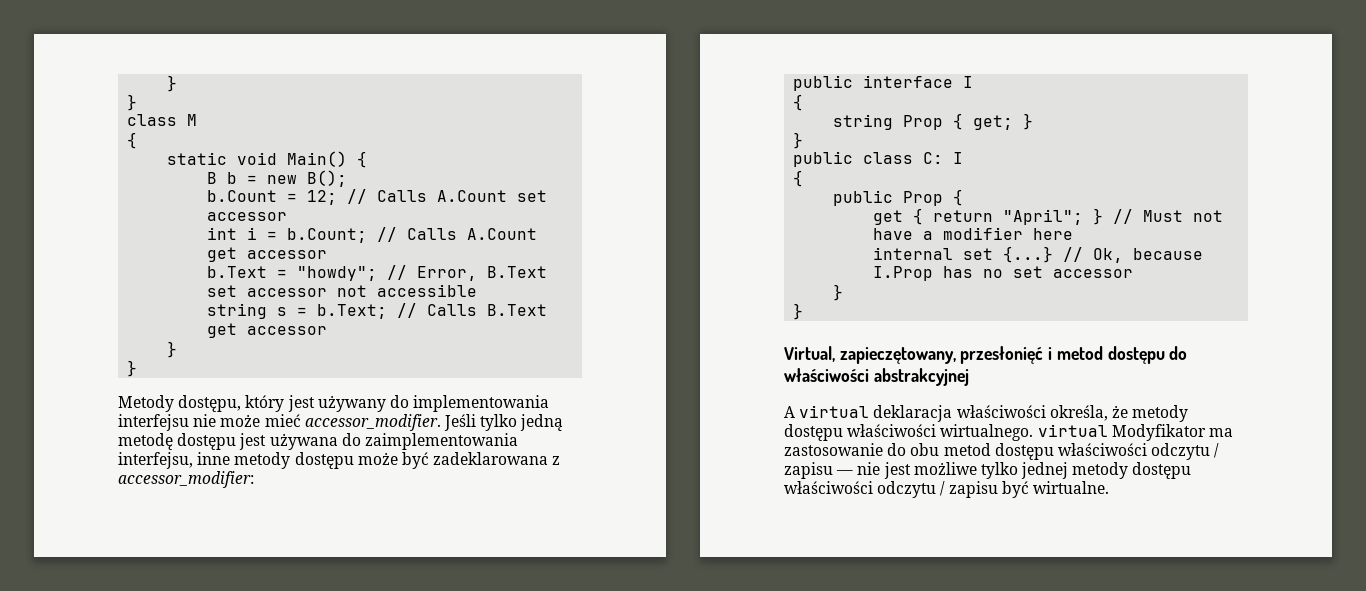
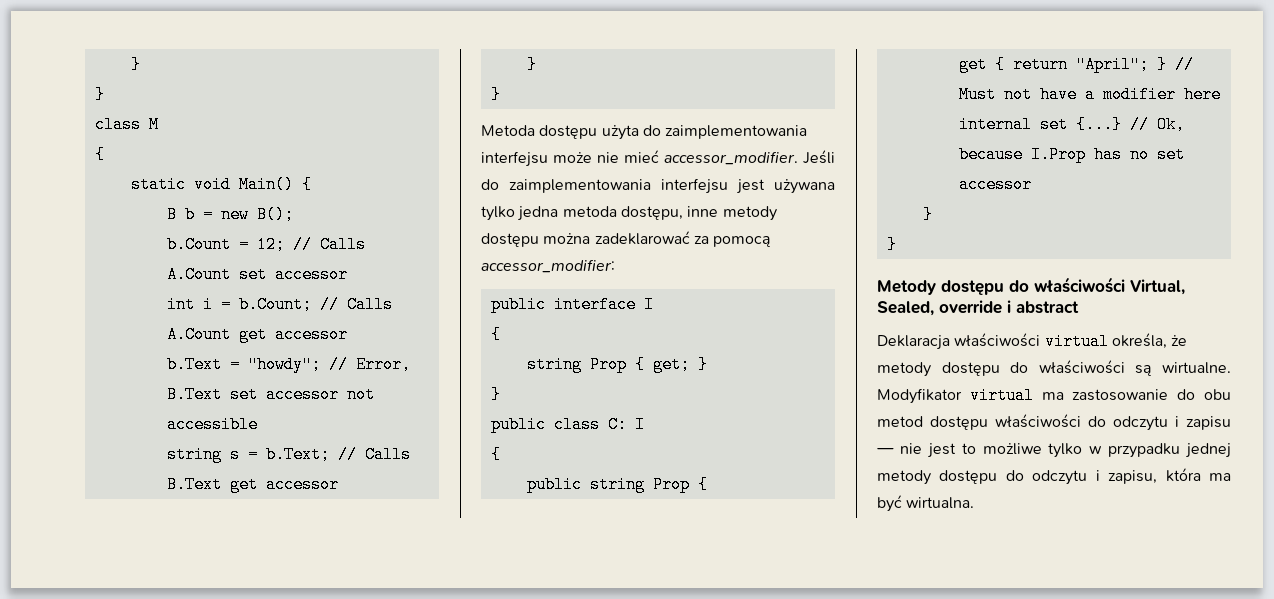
- Metody dostępu, który jest używany do implementowania interfejsu nie może mieć accessor_modifier. Jeśli tylko jedną metodę dostępu jest używana do zaimplementowania interfejsu, inne metody dostępu może być zadeklarowana z accessor_modifier:
+ Metoda dostępu użyta do zaimplementowania interfejsu może nie mieć accessor_modifier. Jeśli do zaimplementowania interfejsu jest używana tylko jedna metoda dostępu, inne metody dostępu można zadeklarować za pomocą accessor_modifier:
- public Prop {
+ public string Prop {
- Virtual, zapieczętowany, przesłonięć i metod dostępu do właściwości abstrakcyjnej
- A virtual deklaracja właściwości określa, że metody dostępu właściwości wirtualnego. virtual Modyfikator ma zastosowanie do obu metod dostępu właściwości odczytu / zapisu — nie jest możliwe tylko jednej metody dostępu właściwości odczytu / zapisu być wirtualne.
+ Metody dostępu do właściwości Virtual, Sealed, override i abstract
+ Deklaracja właściwości virtual określa, że metody dostępu do właściwości są wirtualne. Modyfikator virtual ma zastosowanie do obu metod dostępu właściwości do odczytu i zapisu — nie jest to możliwe tylko w przypadku jednej metody dostępu do odczytu i zapisu, która ma być wirtualna.

